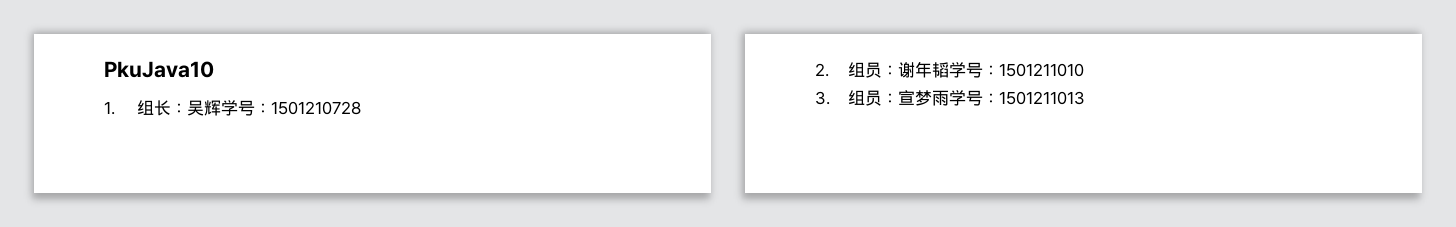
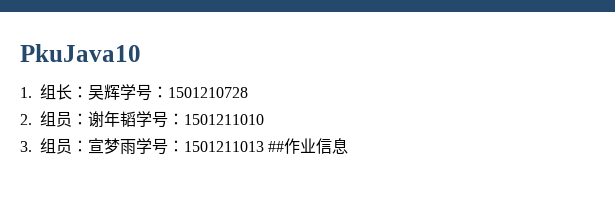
- 3.组员：宣梦雨学号：1501211013
+ 3.组员：宣梦雨学号：1501211013 ##作业信息

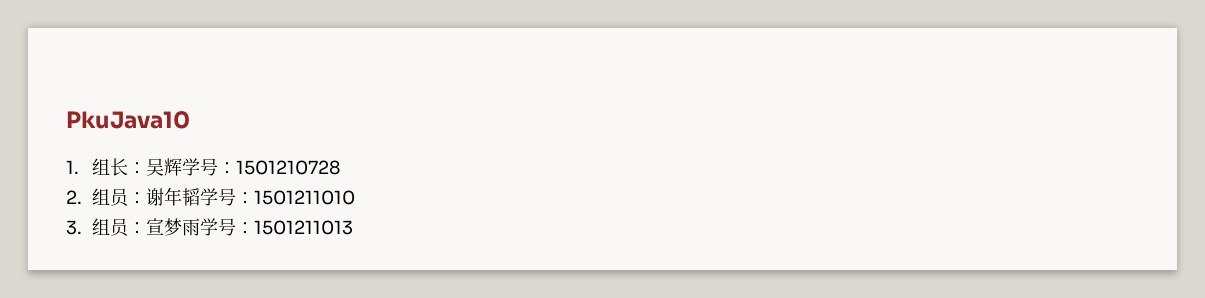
- 3.组员：宣梦雨学号：1501211013 ##作业信息
+ 3.组员：宣梦雨学号：1501211013

